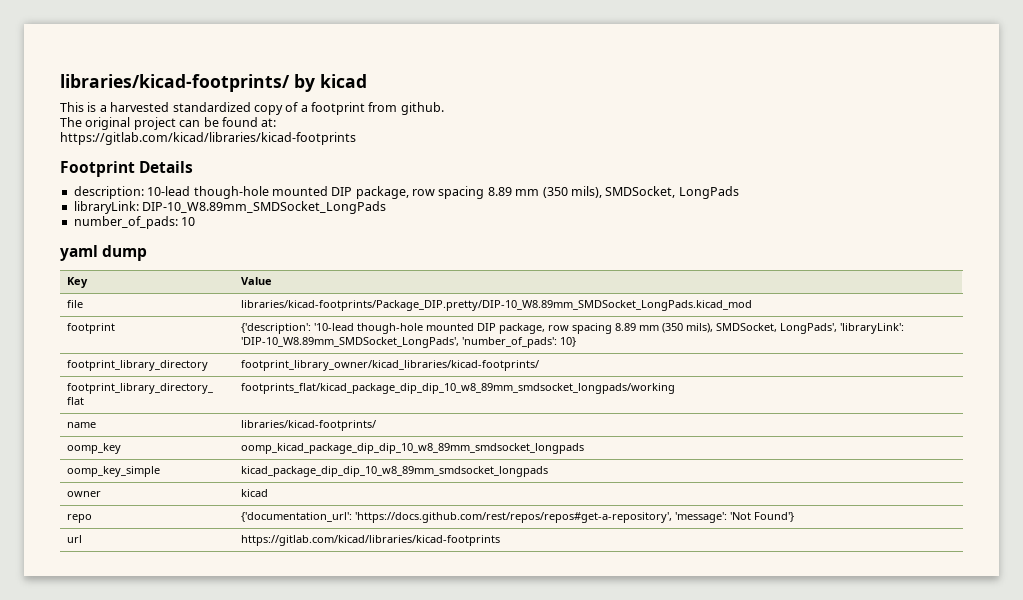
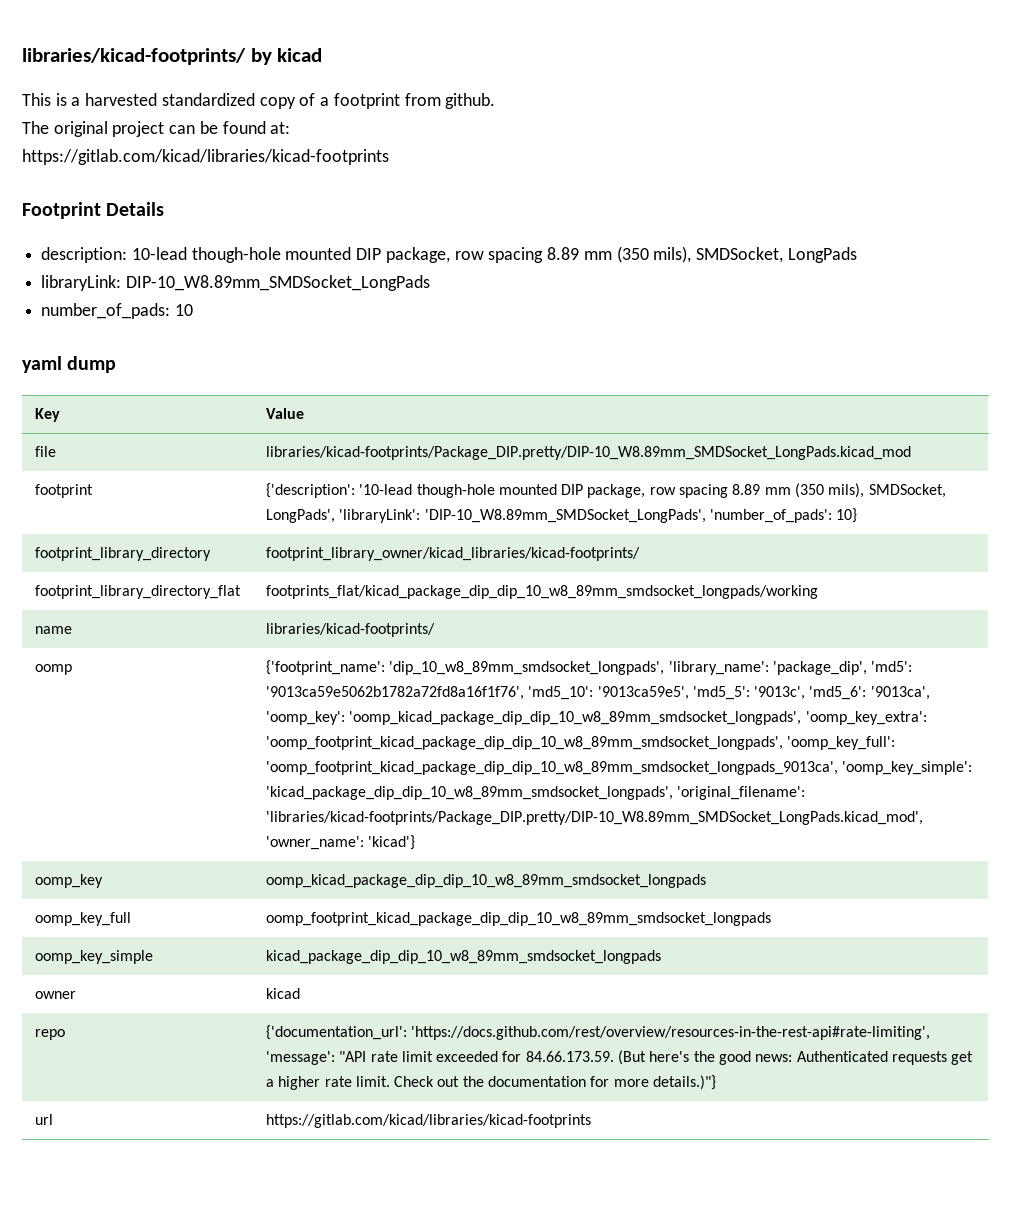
+ oomp | {'footprint_name': 'dip_10_w8_89mm_smdsocket_longpads', 'library_name': 'package_dip', 'md5': '9013ca59e5062b1782a72fd8a16f1f76', 'md5_10': '9013ca59e5', 'md5_5': '9013c', 'md5_6': '9013ca', 'oomp_key': 'oomp_kicad_package_dip_dip_10_w8_89mm_smdsocket_longpads', 'oomp_key_extra': 'oomp_footprint_kicad_package_dip_dip_10_w8_89mm_smdsocket_longpads', 'oomp_key_full': 'oomp_footprint_kicad_package_dip_dip_10_w8_89mm_smdsocket_longpads_9013ca', 'oomp_key_simple': 'kicad_package_dip_dip_10_w8_89mm_smdsocket_longpads', 'original_filename': 'libraries/kicad-footprints/Package_DIP.pretty/DIP-10_W8.89mm_SMDSocket_LongPads.kicad_mod', 'owner_name': 'kicad'}
+ oomp_key_full | oomp_footprint_kicad_package_dip_dip_10_w8_89mm_smdsocket_longpads
- repo | {'documentation_url': 'https://docs.github.com/rest/repos/repos#get-a-repository', 'message': 'Not Found'}
+ repo | {'documentation_url': 'https://docs.github.com/rest/overview/resources-in-the-rest-api#rate-limiting', 'message': "API rate limit exceeded for 84.66.173.59. (But here's the good news: Authenticated requests get a higher rate limit. Check out the documentation for more details.)"}

